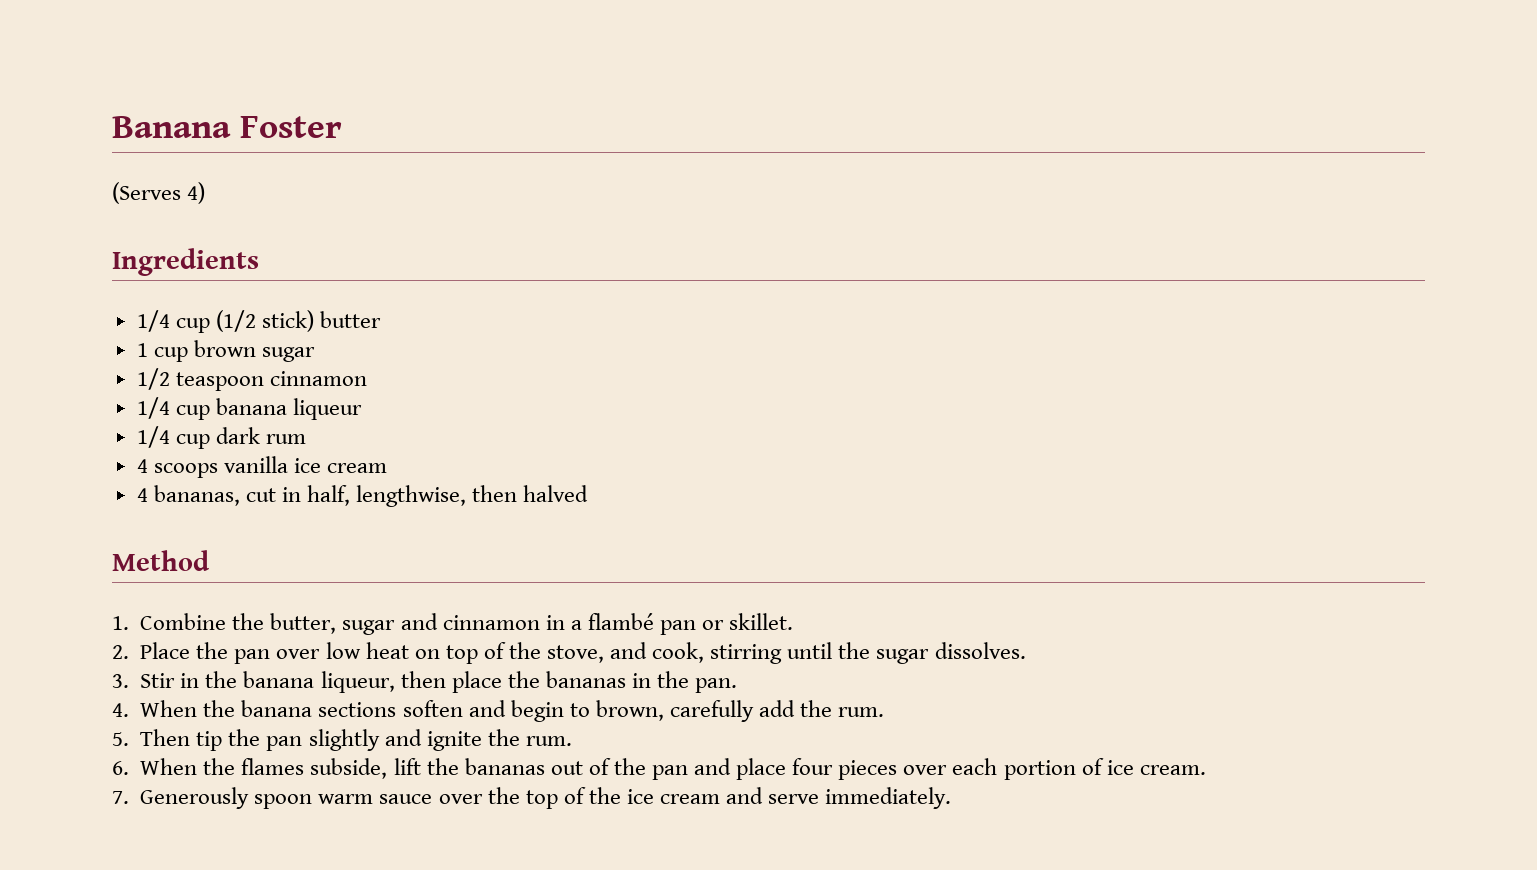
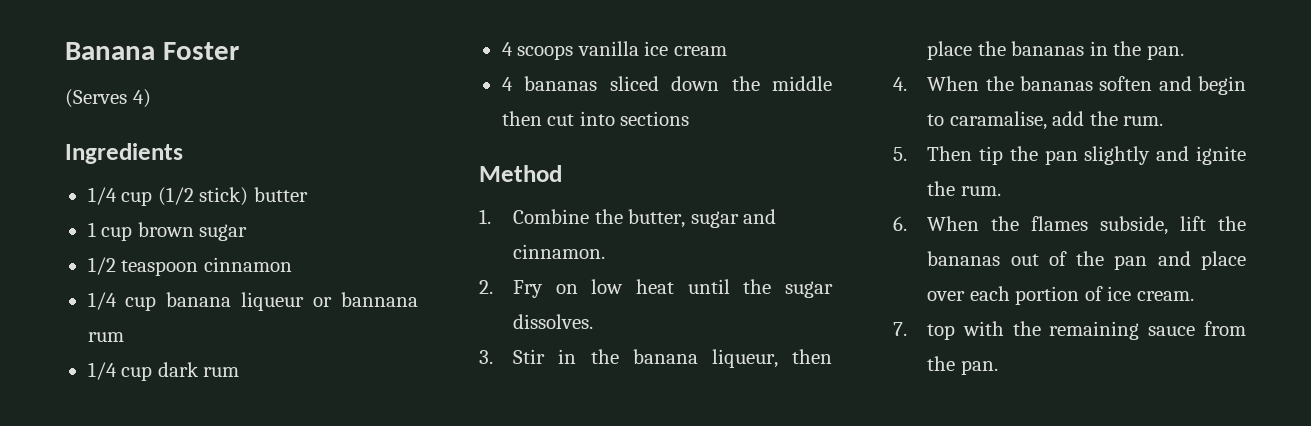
- 1/4 cup banana liqueur
+ 1/4 cup banana liqueur or bannana rum
- 4 bananas, cut in half, lengthwise, then halved
+ 4 bananas sliced down the middle then cut into sections
- 1. Combine the butter, sugar and cinnamon in a flambé pan or skillet.
- 2. Place the pan over low heat on top of the stove, and cook, stirring until the sugar dissolves.
+ 1. Combine the butter, sugar and cinnamon.
+ 2. Fry on low heat until the sugar dissolves.
- 4. When the banana sections soften and begin to brown, carefully add the rum.
+ 4. When the bananas soften and begin to caramalise, add the rum.
- 6. When the flames subside, lift the bananas out of the pan and place four pieces over each portion of ice cream.
+ 6. When the flames subside, lift the bananas out of the pan and place over each portion of ice cream.
- 7. Generously spoon warm sauce over the top of the ice cream and serve immediately.
+ 7. top with the remaining sauce from the pan.

